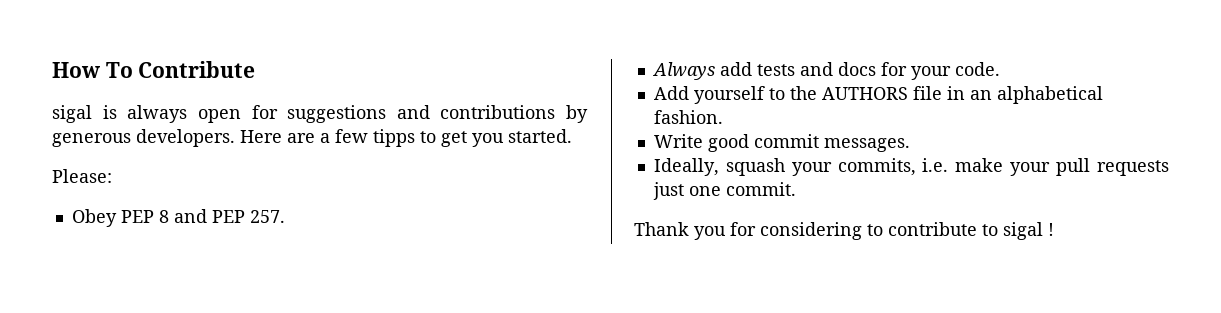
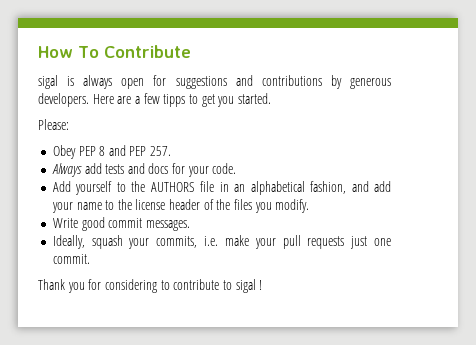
- Add yourself to the AUTHORS file in an alphabetical fashion.
+ Add yourself to the AUTHORS file in an alphabetical fashion, and add your name to the license header of the files you modify.

